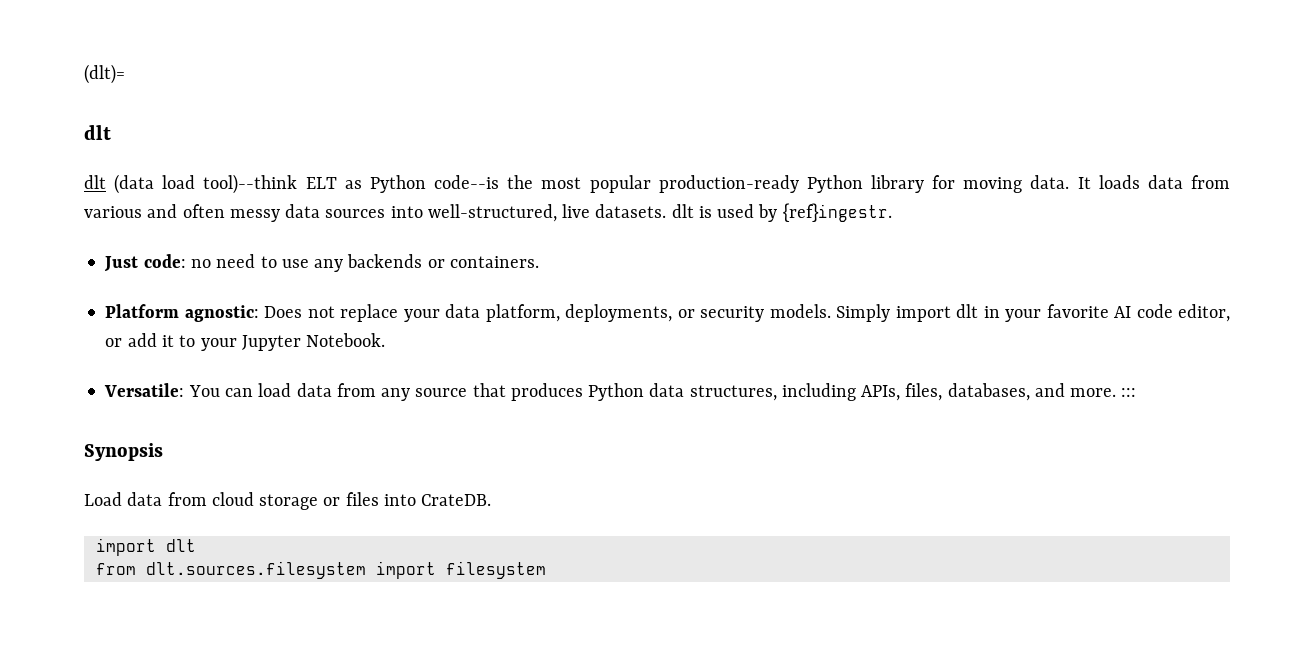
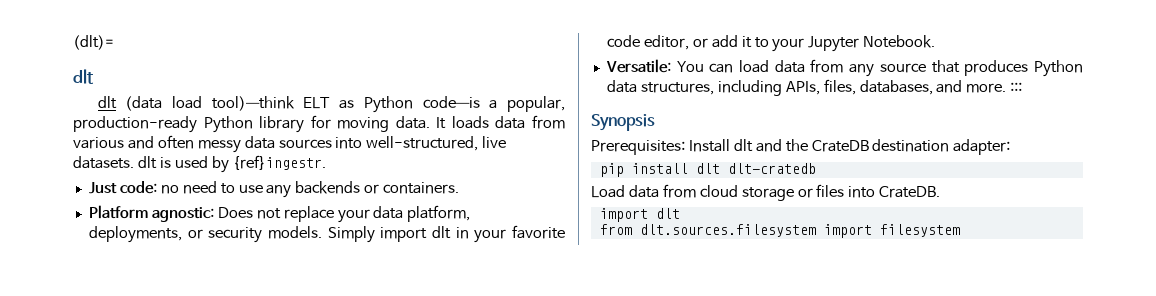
- dlt (data load tool)--think ELT as Python code--is the most popular production-ready Python library for moving data.
+ dlt (data load tool)—think ELT as Python code—is a popular, production-ready Python library for moving data.
- Simply import dlt in your favorite AI code editor, or add it to your Jupyter Notebook.
+ Simply import dlt in your favorite code editor, or add it to your Jupyter Notebook.
+ Prerequisites: Install dlt and the CrateDB destination adapter:
+ pip install dlt dlt-cratedb

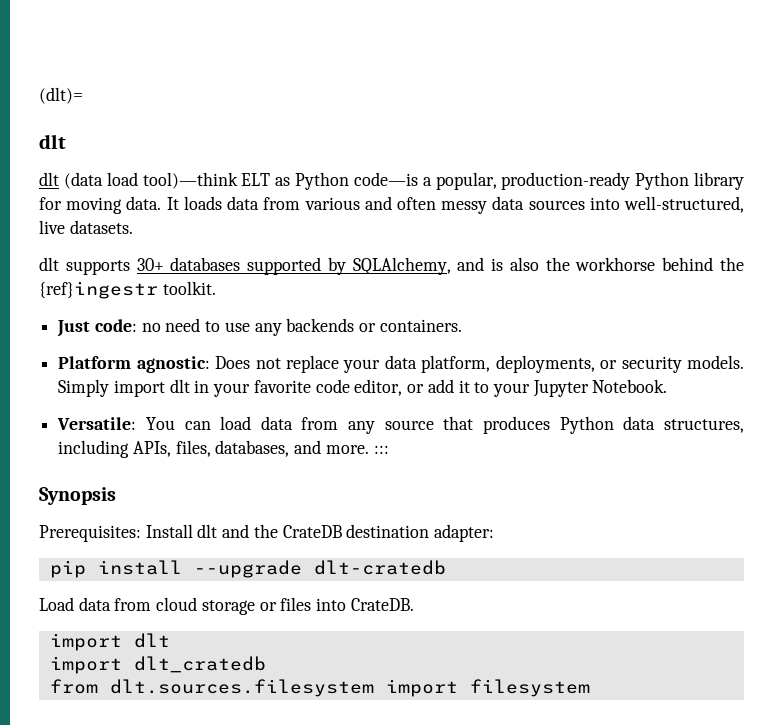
- It loads data from various and often messy data sources into well-structured, live datasets. dlt is used by {ref}ingestr.
+ It loads data from various and often messy data sources into well-structured, live datasets.
+ dlt supports 30+ databases supported by SQLAlchemy, and is also the workhorse behind the {ref}ingestr toolkit.
- pip install dlt dlt-cratedb
+ pip install --upgrade dlt-cratedb
+ import dlt_cratedb

